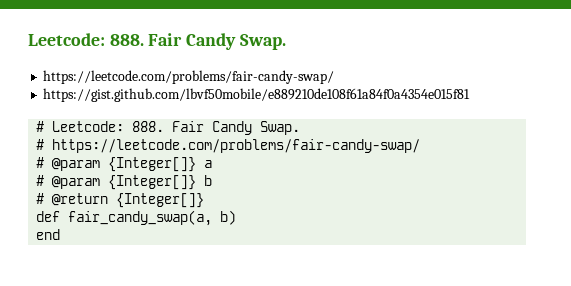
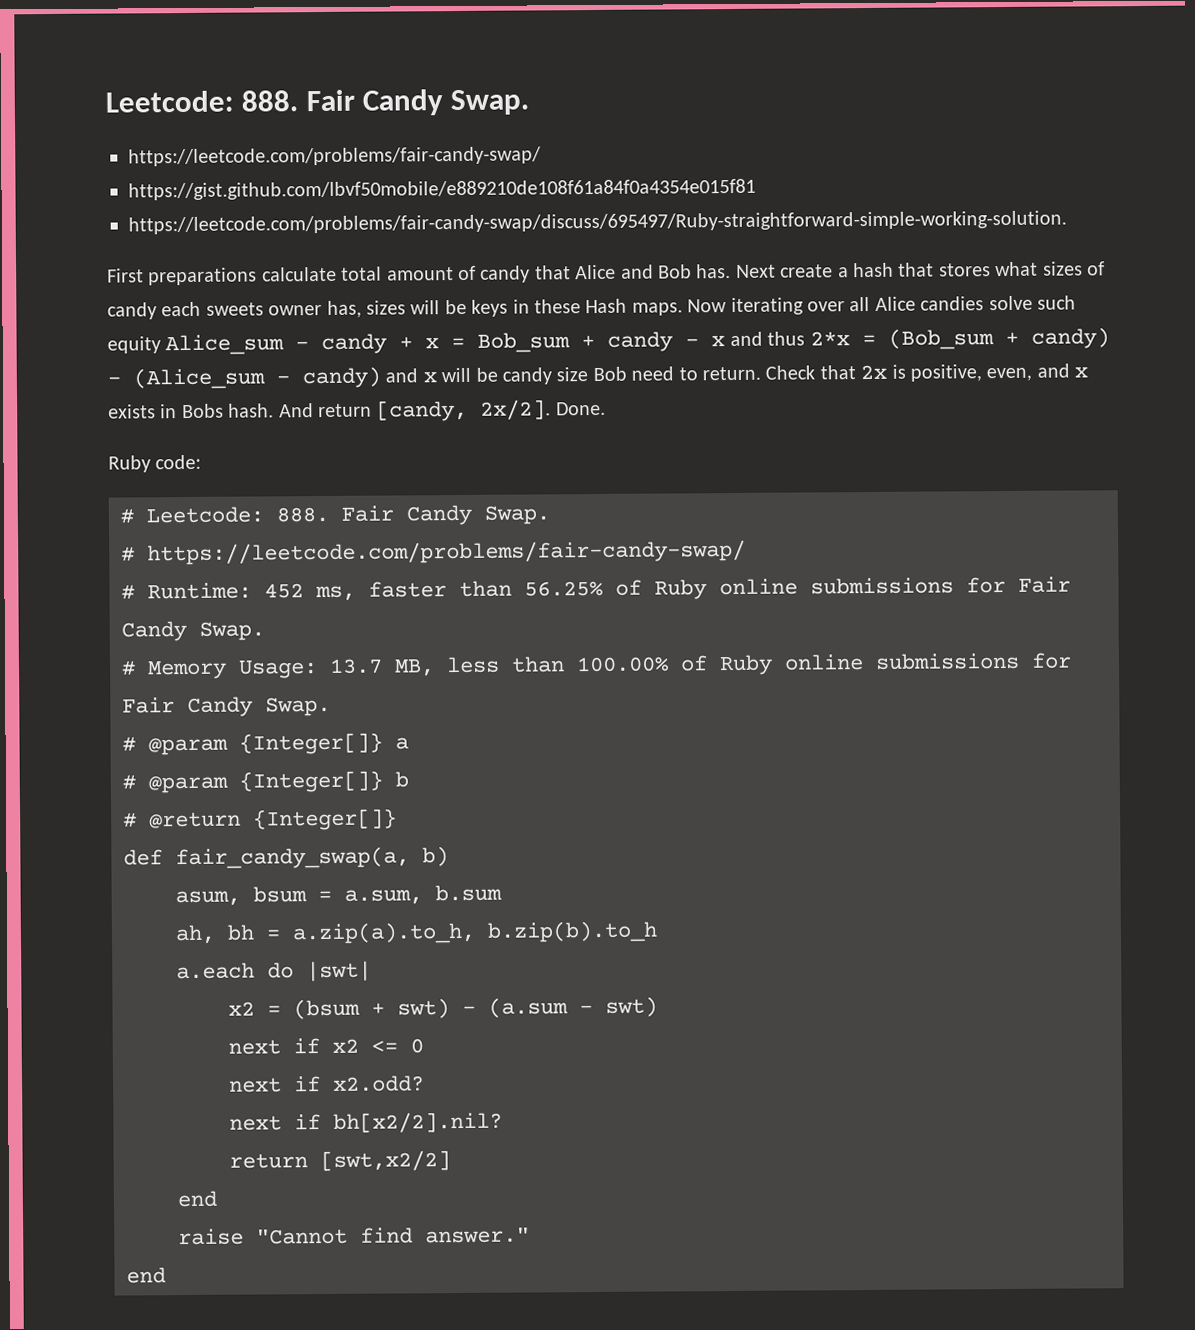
+ https://leetcode.com/problems/fair-candy-swap/discuss/695497/Ruby-straightforward-simple-working-solution.
+ First preparations calculate total amount of candy that Alice and Bob has. Next create a hash that stores what sizes of candy each sweets owner has, sizes will be keys in these Hash maps. Now iterating over all Alice candies solve such equity Alice_sum - candy + x = Bob_sum + candy - x and thus 2*x = (Bob_sum + candy) - (Alice_sum - candy) and x will be candy size Bob need to return. Check that 2x is positive, even, and x exists in Bobs hash. And return [candy, 2x/2]. Done.
+ Ruby code:
+ # Runtime: 452 ms, faster than 56.25% of Ruby online submissions for Fair Candy Swap.
+ # Memory Usage: 13.7 MB, less than 100.00% of Ruby online submissions for Fair Candy Swap.
+ asum, bsum = a.sum, b.sum
+ ah, bh = a.zip(a).to_h, b.zip(b).to_h
+ a.each do |swt|
+ x2 = (bsum + swt) - (a.sum - swt)
+ next if x2 <= 0
+ next if x2.odd?
+ next if bh[x2/2].nil?
+ return [swt,x2/2]
+ end
+ raise "Cannot find answer."

